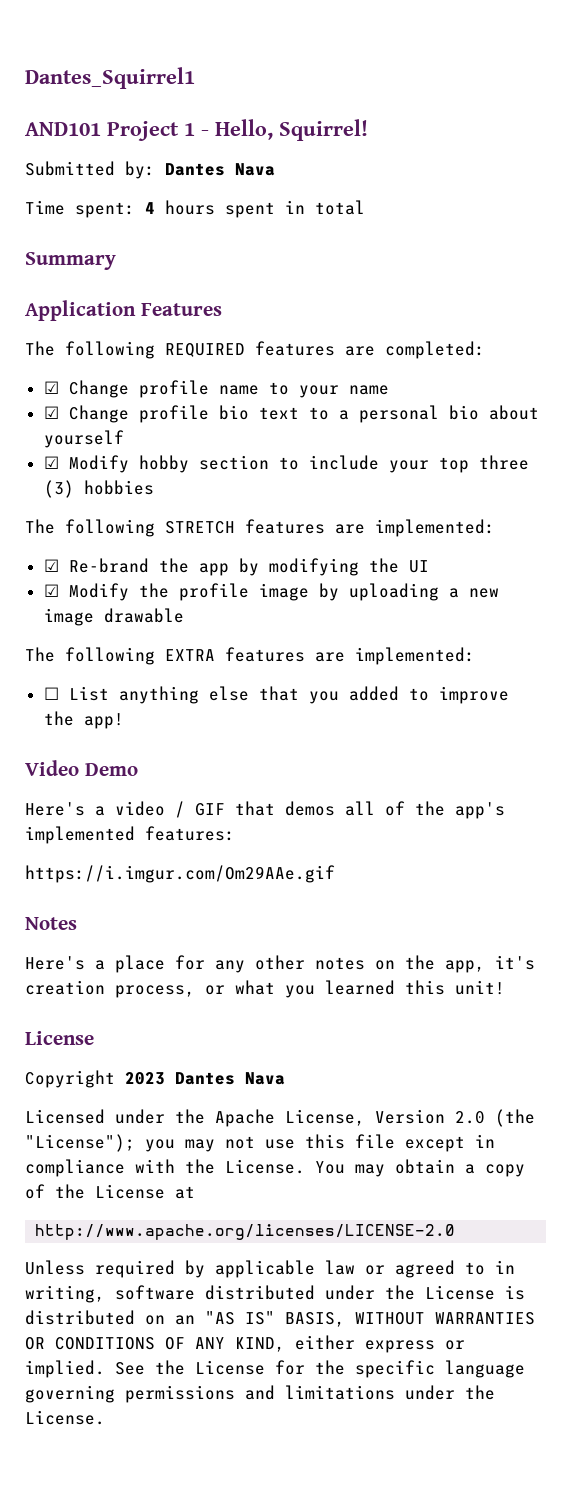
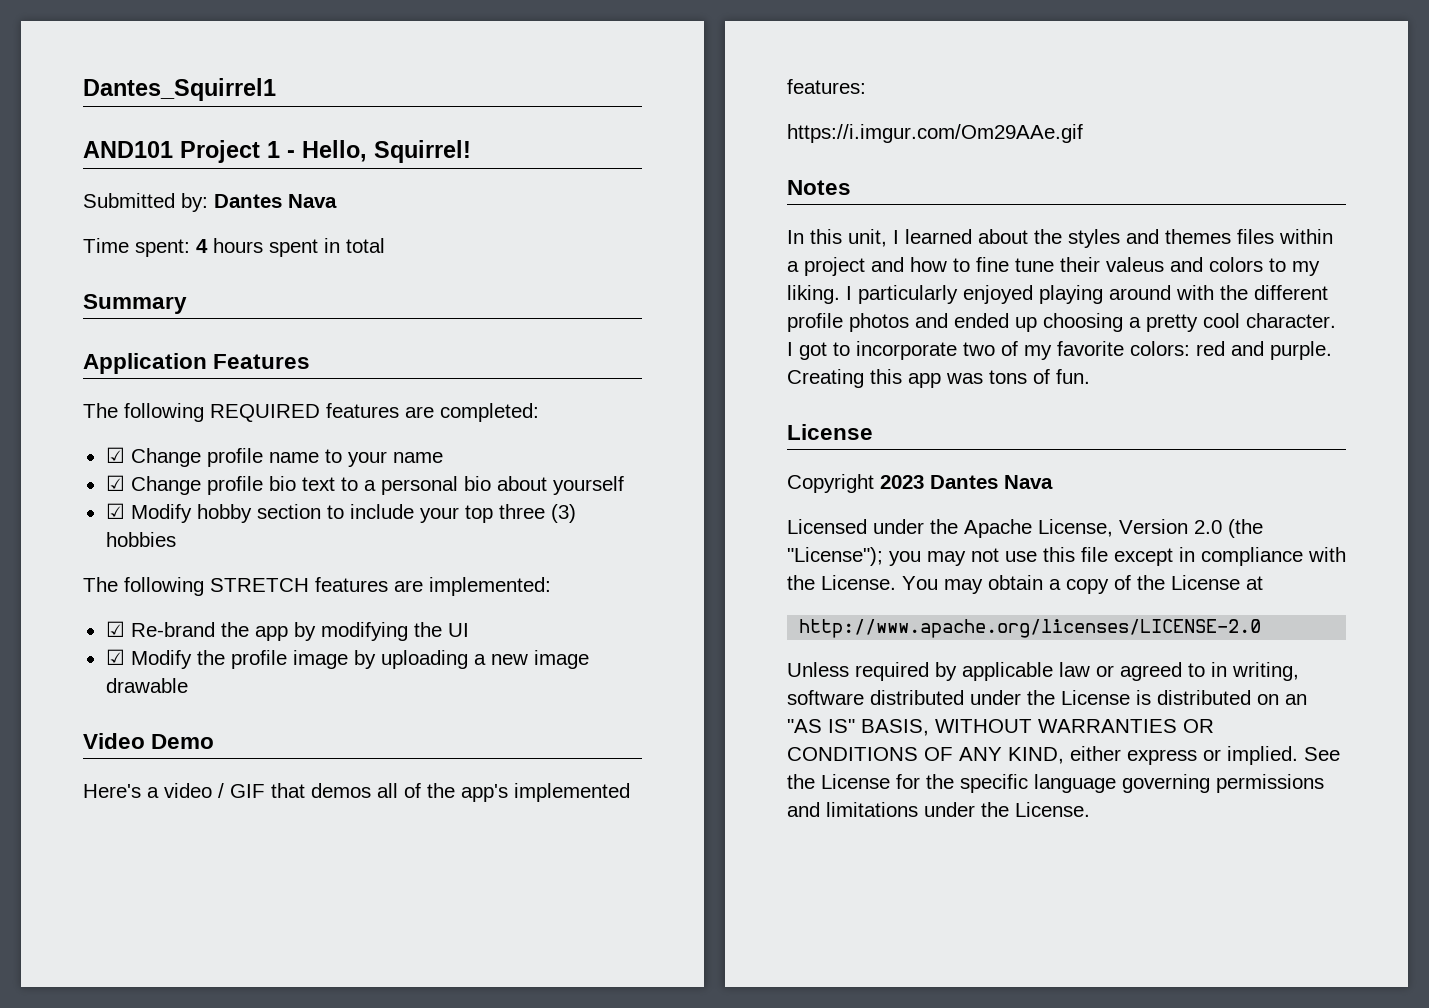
- The following EXTRA features are implemented:
- ☐ List anything else that you added to improve the app!
- Here's a place for any other notes on the app, it's creation process, or what you learned this unit!
+ In this unit, I learned about the styles and themes files within a project and how to fine tune their valeus and colors to my liking. I particularly enjoyed playing around with the different profile photos and ended up choosing a pretty cool character. I got to incorporate two of my favorite colors: red and purple. Creating this app was tons of fun.

